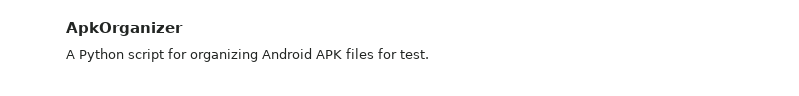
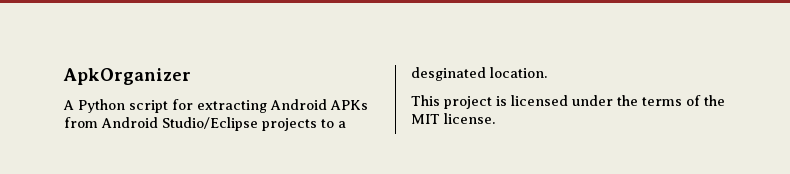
- A Python script for organizing Android APK files for test.
+ A Python script for extracting Android APKs from Android Studio/Eclipse projects to a desginated location.
+ This project is licensed under the terms of the MIT license.

